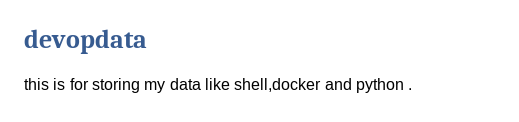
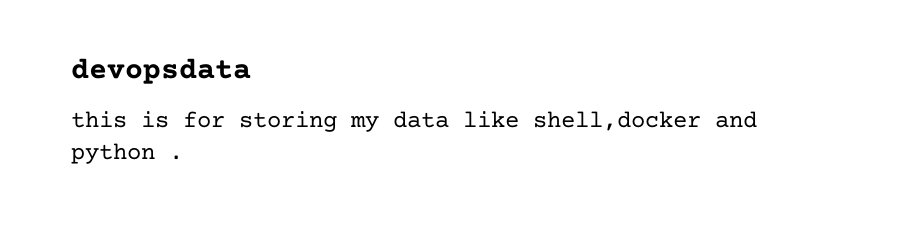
- devopdata
+ devopsdata

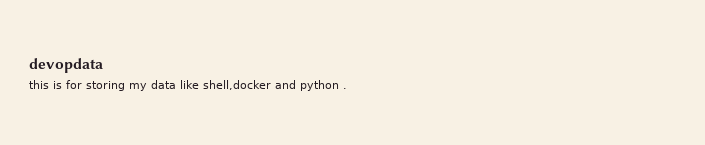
- devopsdata
+ devopdata

